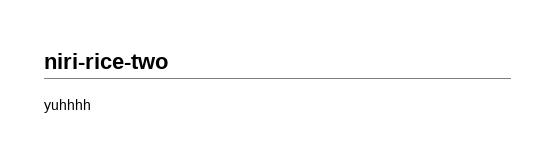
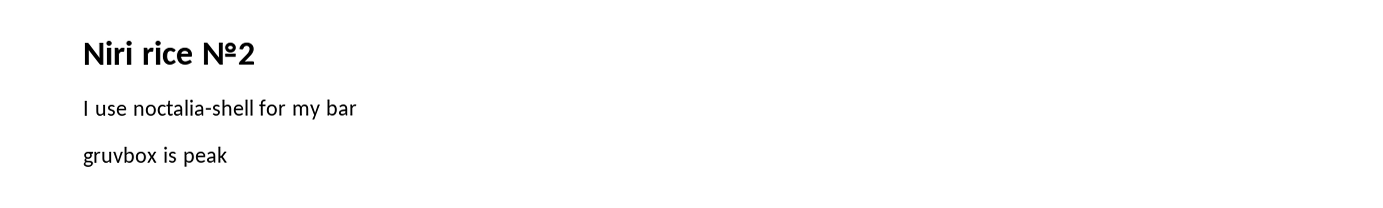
- niri-rice-two
- yuhhhh
+ Niri rice №2
+ I use noctalia-shell for my bar
+ gruvbox is peak

